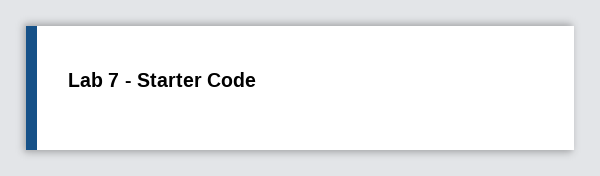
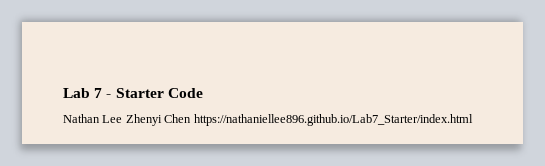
+ Nathan Lee Zhenyi Chen https://nathaniellee896.github.io/Lab7_Starter/index.html

